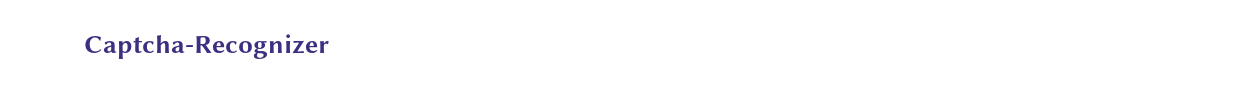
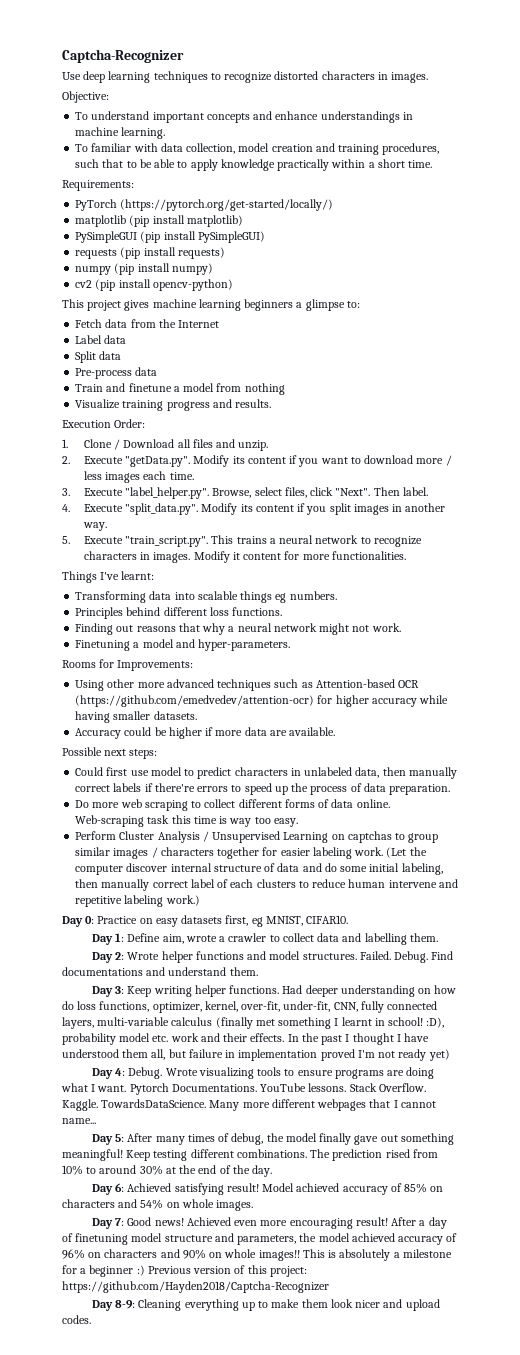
+ Use deep learning techniques to recognize distorted characters in images.
+ Objective:
+ To understand important concepts and enhance understandings in machine learning.
+ To familiar with data collection, model creation and training procedures, such that to be able to apply knowledge practically within a short time.
+ Requirements:
+ PyTorch (https://pytorch.org/get-started/locally/)
+ matplotlib (pip install matplotlib)
+ PySimpleGUI (pip install PySimpleGUI)
+ requests (pip install requests)
+ numpy (pip install numpy)
+ cv2 (pip install opencv-python)
+ This project gives machine learning beginners a glimpse to:
+ Fetch data from the Internet
+ Label data
+ Split data
+ Pre-process data
+ Train and finetune a model from nothing
+ Visualize training progress and results.
+ Execution Order:
+ 1. Clone / Download all files and unzip.
+ 2. Execute "getData.py". Modify its content if you want to download more / less images each time.
+ 3. Execute "label_helper.py". Browse, select files, click "Next". Then label.
+ 4. Execute "split_data.py". Modify its content if you split images in another way.
+ 5. Execute "train_script.py". This trains a neural network to recognize characters in images. Modify it content for more functionalities.
+ Things I've learnt:
+ Transforming data into scalable things eg numbers.
+ Principles behind different loss functions.
+ Finding out reasons that why a neural network might not work.
+ Finetuning a model and hyper-parameters.
+ Rooms for Improvements:
+ Using other more advanced techniques such as Attention-based OCR (https://github.com/emedvedev/attention-ocr) for higher accuracy while having smaller datasets.
+ Accuracy could be higher if more data are available.
+ Possible next steps:
+ Could first use model to predict characters in unlabeled data, then manually correct labels if there're errors to speed up the process of data preparation.
+ Do more web scraping to collect different forms of data online. Web-scraping task this time is way too easy.
+ Perform Cluster Analysis / Unsupervised Learning on captchas to group similar images / characters together for easier labeling work. (Let the computer discover internal structure of data and do some initial labeling, then manually correct label of each clusters to reduce human intervene and repetitive labeling work.)
+ Day 0: Practice on easy datasets first, eg MNIST, CIFAR10.
+ Day 1: Define aim, wrote a crawler to collect data and labelling them.
+ Day 2: Wrote helper functions and model structures. Failed. Debug. Find documentations and understand them.
+ Day 3: Keep writing helper functions. Had deeper understanding on how do loss functions, optimizer, kernel, over-fit, under-fit, CNN, fully connected layers, multi-variable calculus (finally met something I learnt in school! :D), probability model etc. work and their effects. In the past I thought I have understood them all, but failure in implementation proved I'm not ready yet)
+ Day 4: Debug. Wrote visualizing tools to ensure programs are doing what I want. Pytorch Documentations. YouTube lessons. Stack Overflow. Kaggle. TowardsDataScience. Many more different webpages that I cannot name...
+ Day 5: After many times of debug, the model finally gave out something meaningful! Keep testing different combinations. The prediction rised from 10% to around 30% at the end of the day.
+ Day 6: Achieved satisfying result! Model achieved accuracy of 85% on characters and 54% on whole images.
+ Day 7: Good news! Achieved even more encouraging result! After a day of finetuning model structure and parameters, the model achieved accuracy of 96% on characters and 90% on whole images!! This is absolutely a milestone for a beginner :) Previous version of this project: https://github.com/Hayden2018/Captcha-Recognizer
+ Day 8-9: Cleaning everything up to make them look nicer and upload codes.

